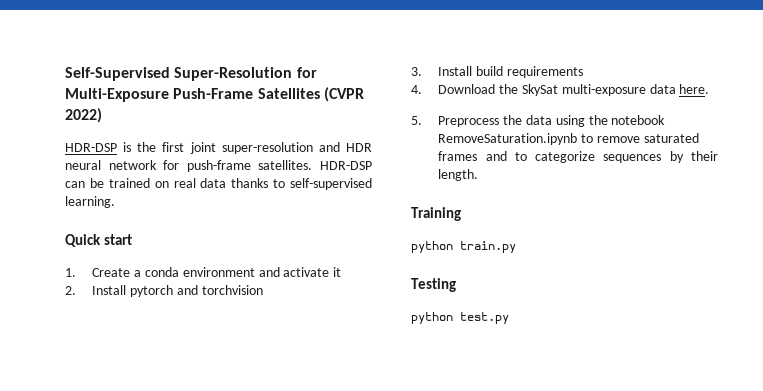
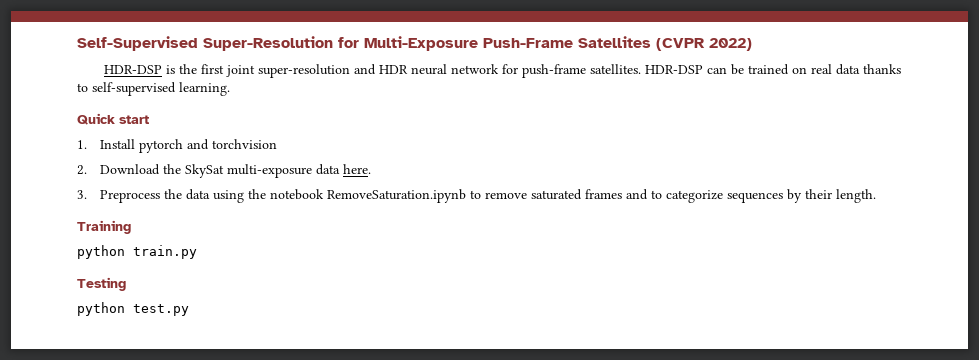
- 1. Create a conda environment and activate it
- 2. Install pytorch and torchvision
+ 1. Install pytorch and torchvision
- 3. Install build requirements
- 4. Download the SkySat multi-exposure data here.
+ 2. Download the SkySat multi-exposure data here.
- 5. Preprocess the data using the notebook RemoveSaturation.ipynb to remove saturated frames and to categorize sequences by their length.
+ 3. Preprocess the data using the notebook RemoveSaturation.ipynb to remove saturated frames and to categorize sequences by their length.

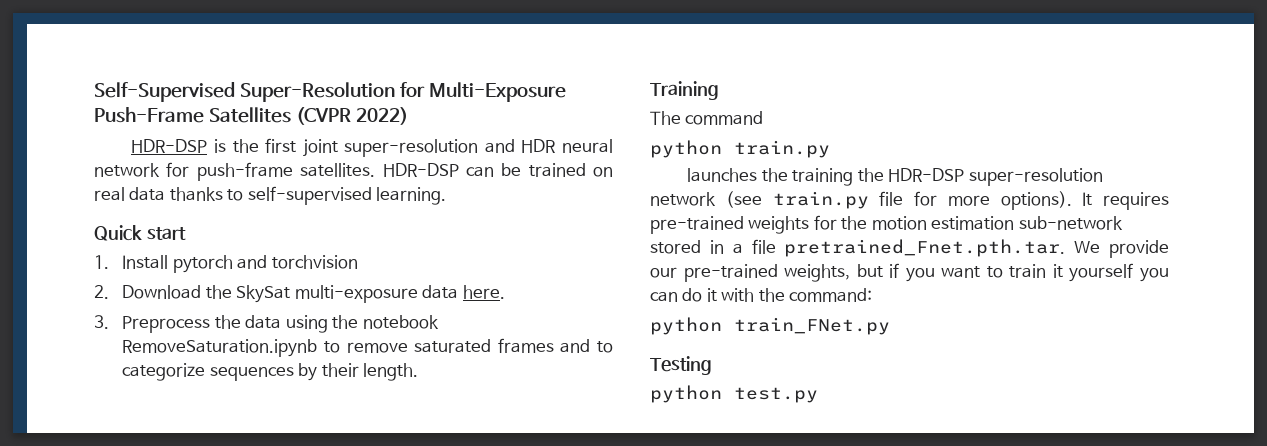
+ The command
+ launches the training the HDR-DSP super-resolution network (see train.py file for more options). It requires pre-trained weights for the motion estimation sub-network stored in a file pretrained_Fnet.pth.tar. We provide our pre-trained weights, but if you want to train it yourself you can do it with the command:
+ python train_FNet.py

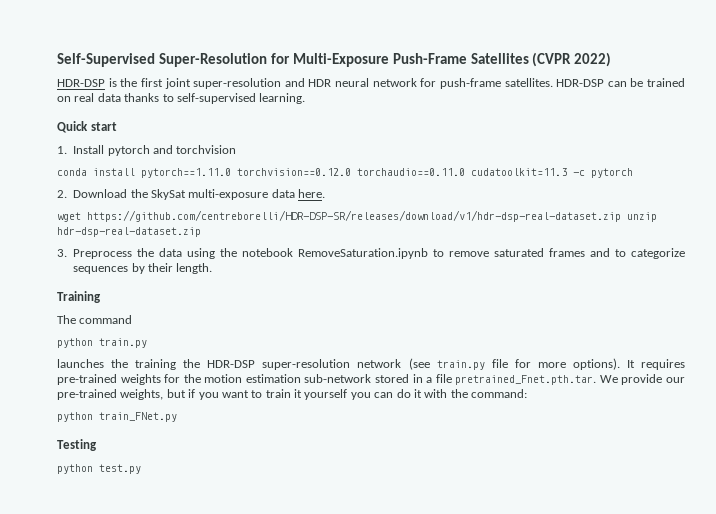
+ conda install pytorch==1.11.0 torchvision==0.12.0 torchaudio==0.11.0 cudatoolkit=11.3 -c pytorch
+ wget https://github.com/centreborelli/HDR-DSP-SR/releases/download/v1/hdr-dsp-real-dataset.zip unzip hdr-dsp-real-dataset.zip

